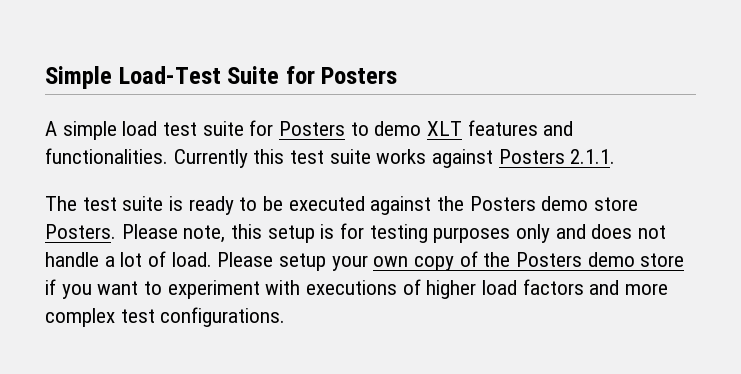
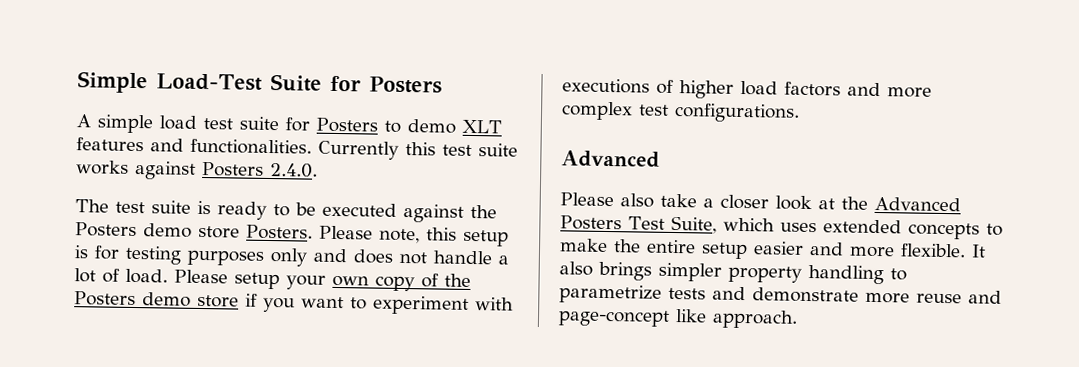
- Currently this test suite works against Posters 2.1.1.
+ Currently this test suite works against Posters 2.4.0.
  Please setup your own copy of the Posters demo store if you want to experiment with executions of higher load factors and more complex test configurations.
+ Advanced
+ Please also take a closer look at the Advanced Posters Test Suite, which uses extended concepts to make the entire setup easier and more flexible. It also brings simpler property handling to parametrize tests and demonstrate more reuse and page-concept like approach.

